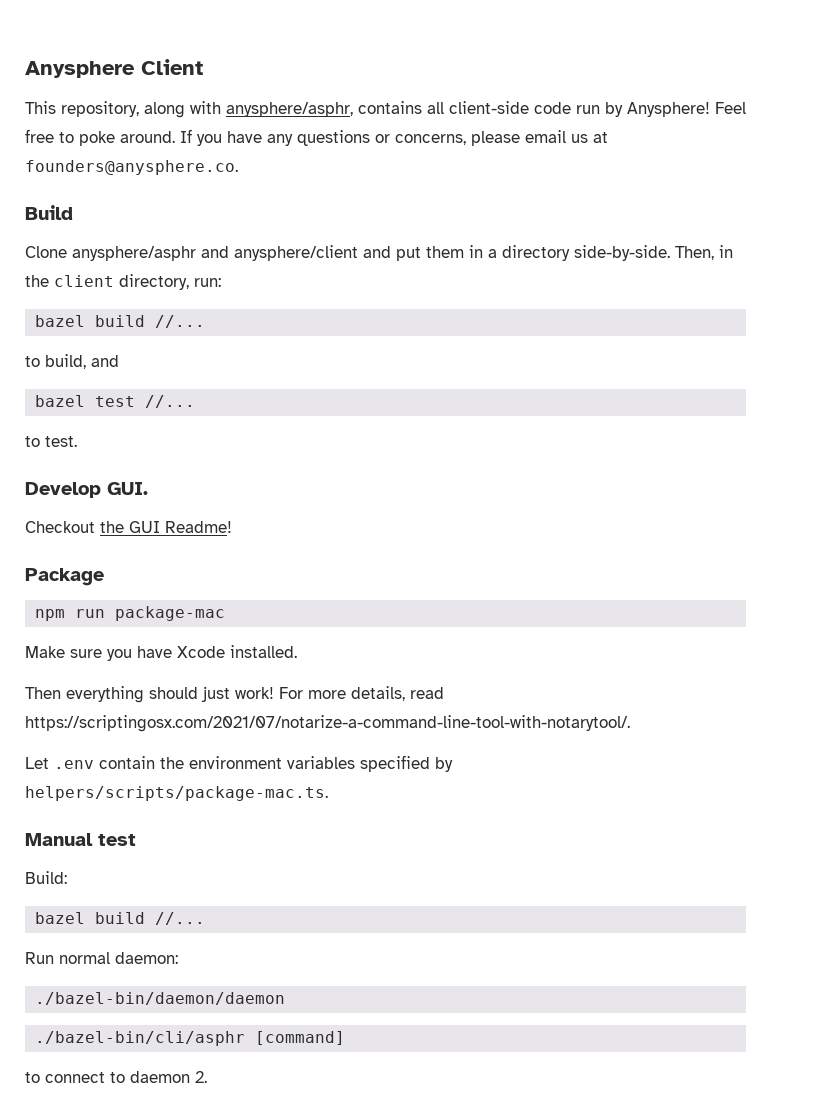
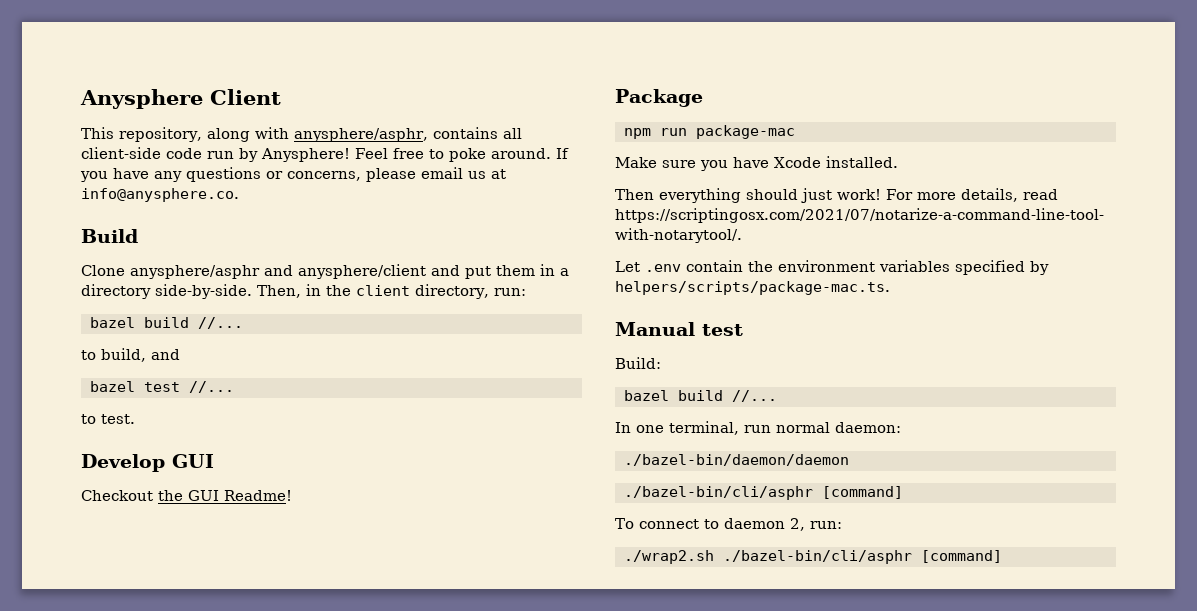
- If you have any questions or concerns, please email us at founders@anysphere.co.
+ If you have any questions or concerns, please email us at info@anysphere.co.
- Develop GUI.
+ Develop GUI
- Run normal daemon:
+ In one terminal, run normal daemon:
- to connect to daemon 2.
+ To connect to daemon 2, run:
+ ./wrap2.sh ./bazel-bin/cli/asphr [command]

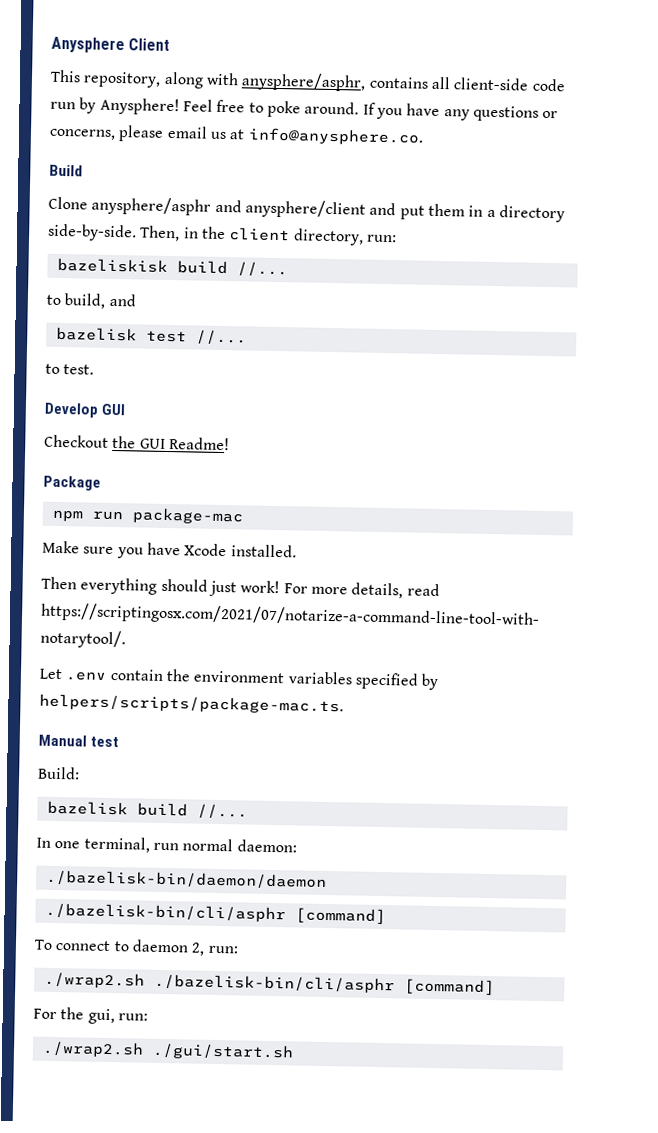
  Then, in the client directory, run:
- bazel build //...
+ bazeliskisk build //...
- bazel test //...
+ bazelisk test //...
  Build:
- bazel build //...
+ bazelisk build //...
- ./bazel-bin/daemon/daemon
- ./bazel-bin/cli/asphr [command]
+ ./bazelisk-bin/daemon/daemon
+ ./bazelisk-bin/cli/asphr [command]
- ./wrap2.sh ./bazel-bin/cli/asphr [command]
+ ./wrap2.sh ./bazelisk-bin/cli/asphr [command]
+ For the gui, run:
+ ./wrap2.sh ./gui/start.sh

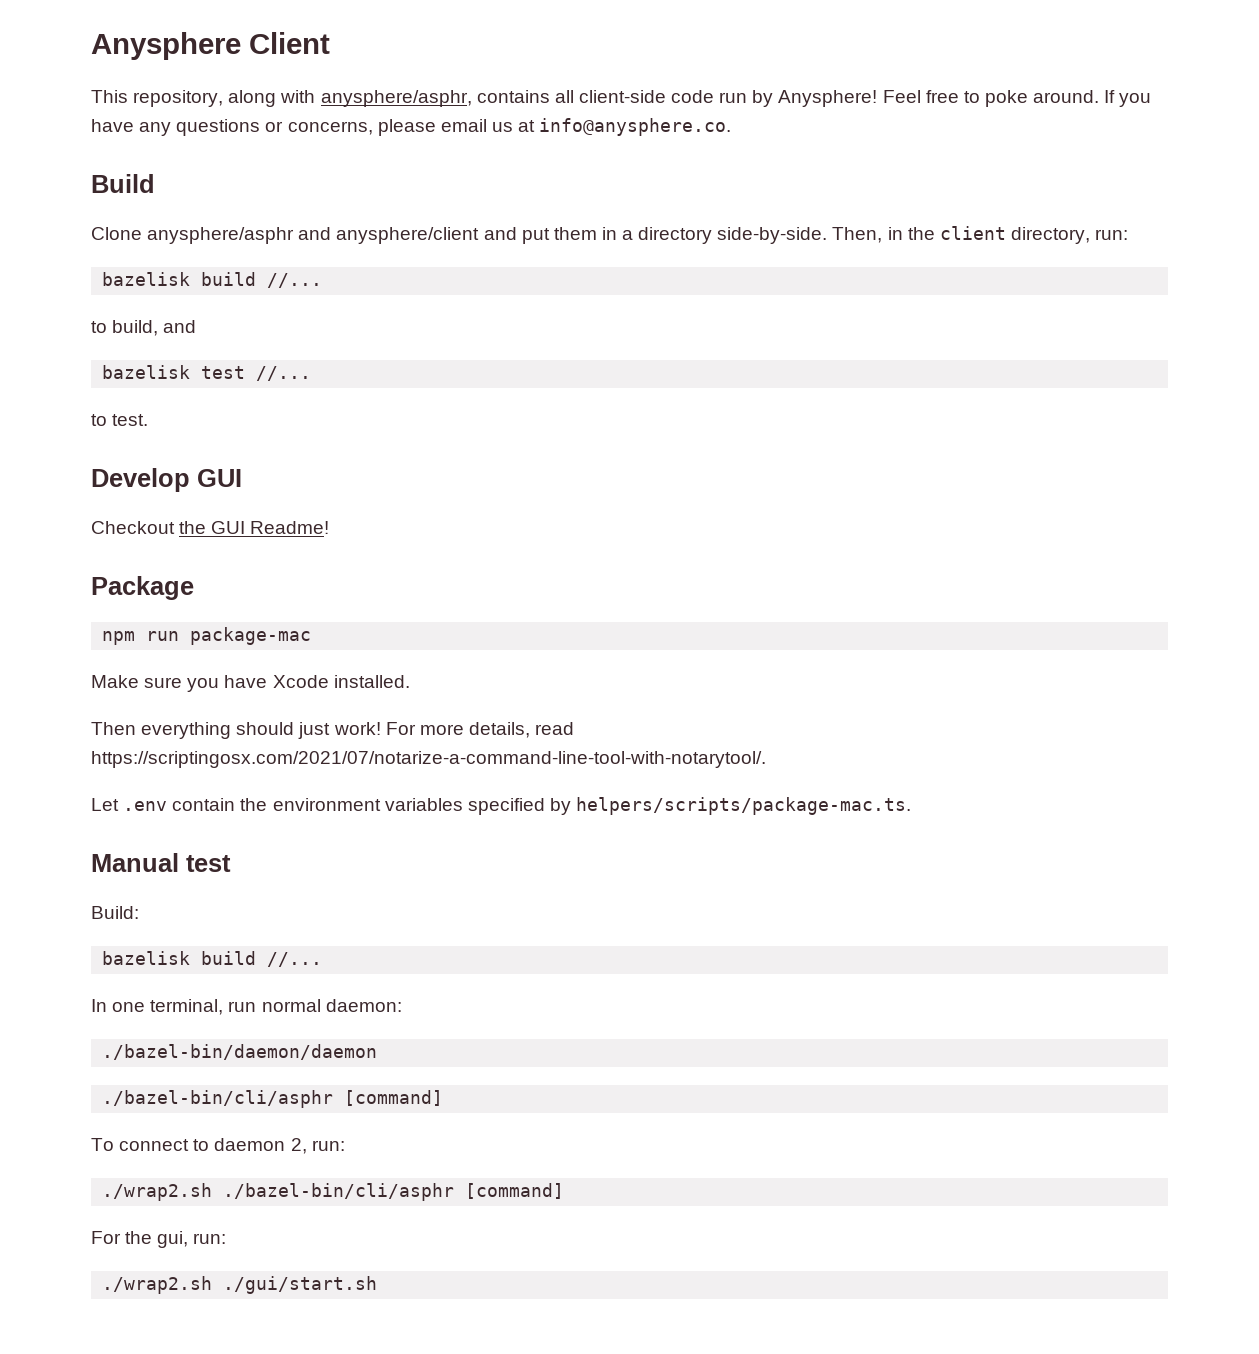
  Then, in the client directory, run:
- bazeliskisk build //...
+ bazelisk build //...
- ./bazelisk-bin/daemon/daemon
- ./bazelisk-bin/cli/asphr [command]
+ ./bazel-bin/daemon/daemon
+ ./bazel-bin/cli/asphr [command]
- ./wrap2.sh ./bazelisk-bin/cli/asphr [command]
+ ./wrap2.sh ./bazel-bin/cli/asphr [command]

